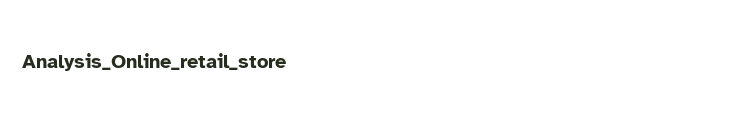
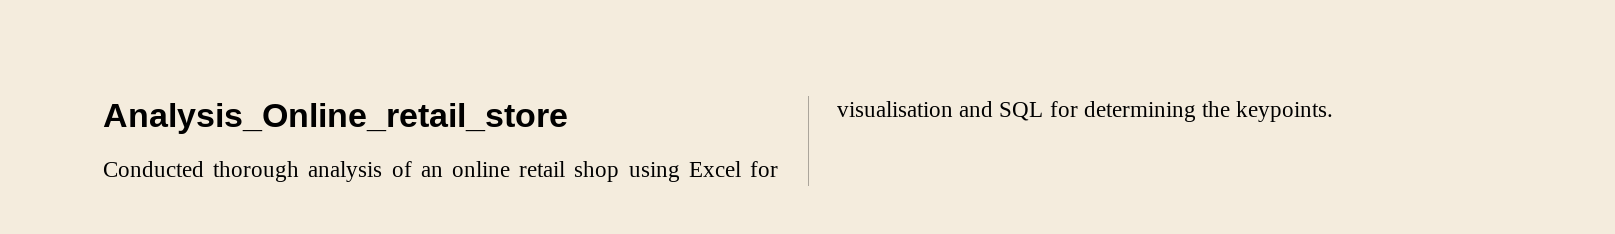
+ Conducted thorough analysis of an online retail shop using Excel for visualisation and SQL for determining the keypoints.

